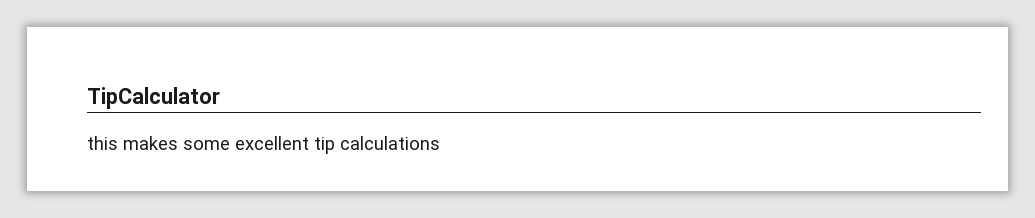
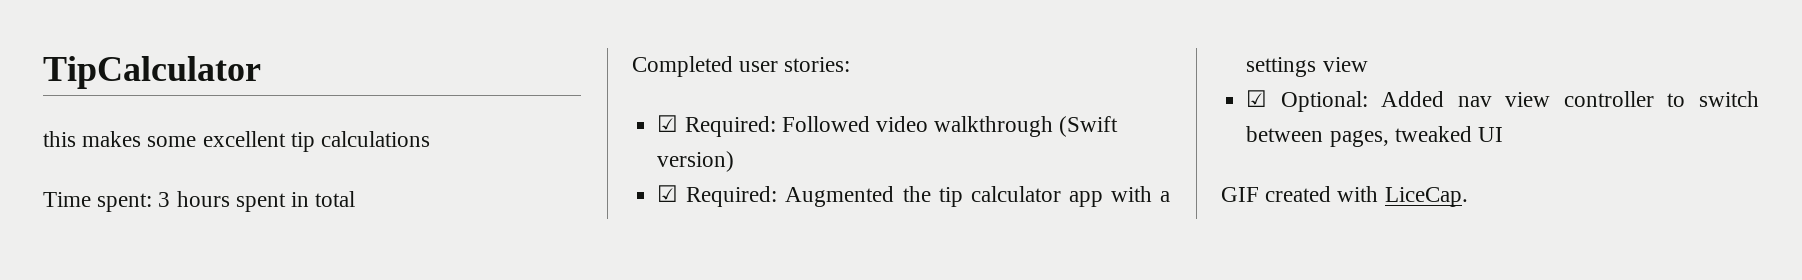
+ Time spent: 3 hours spent in total
+ Completed user stories:
+ ☑ Required: Followed video walkthrough (Swift version)
+ ☑ Required: Augmented the tip calculator app with a settings view
+ ☑ Optional: Added nav view controller to switch between pages, tweaked UI
+ GIF created with LiceCap.

